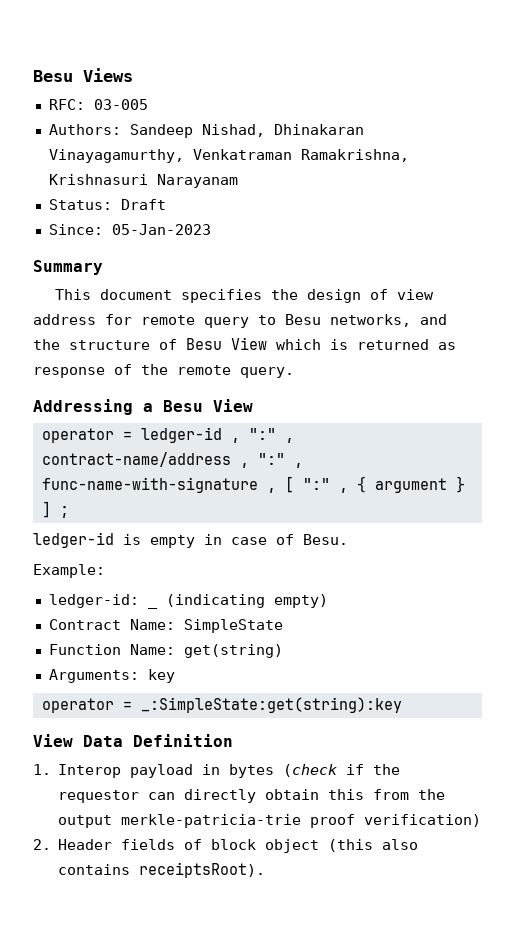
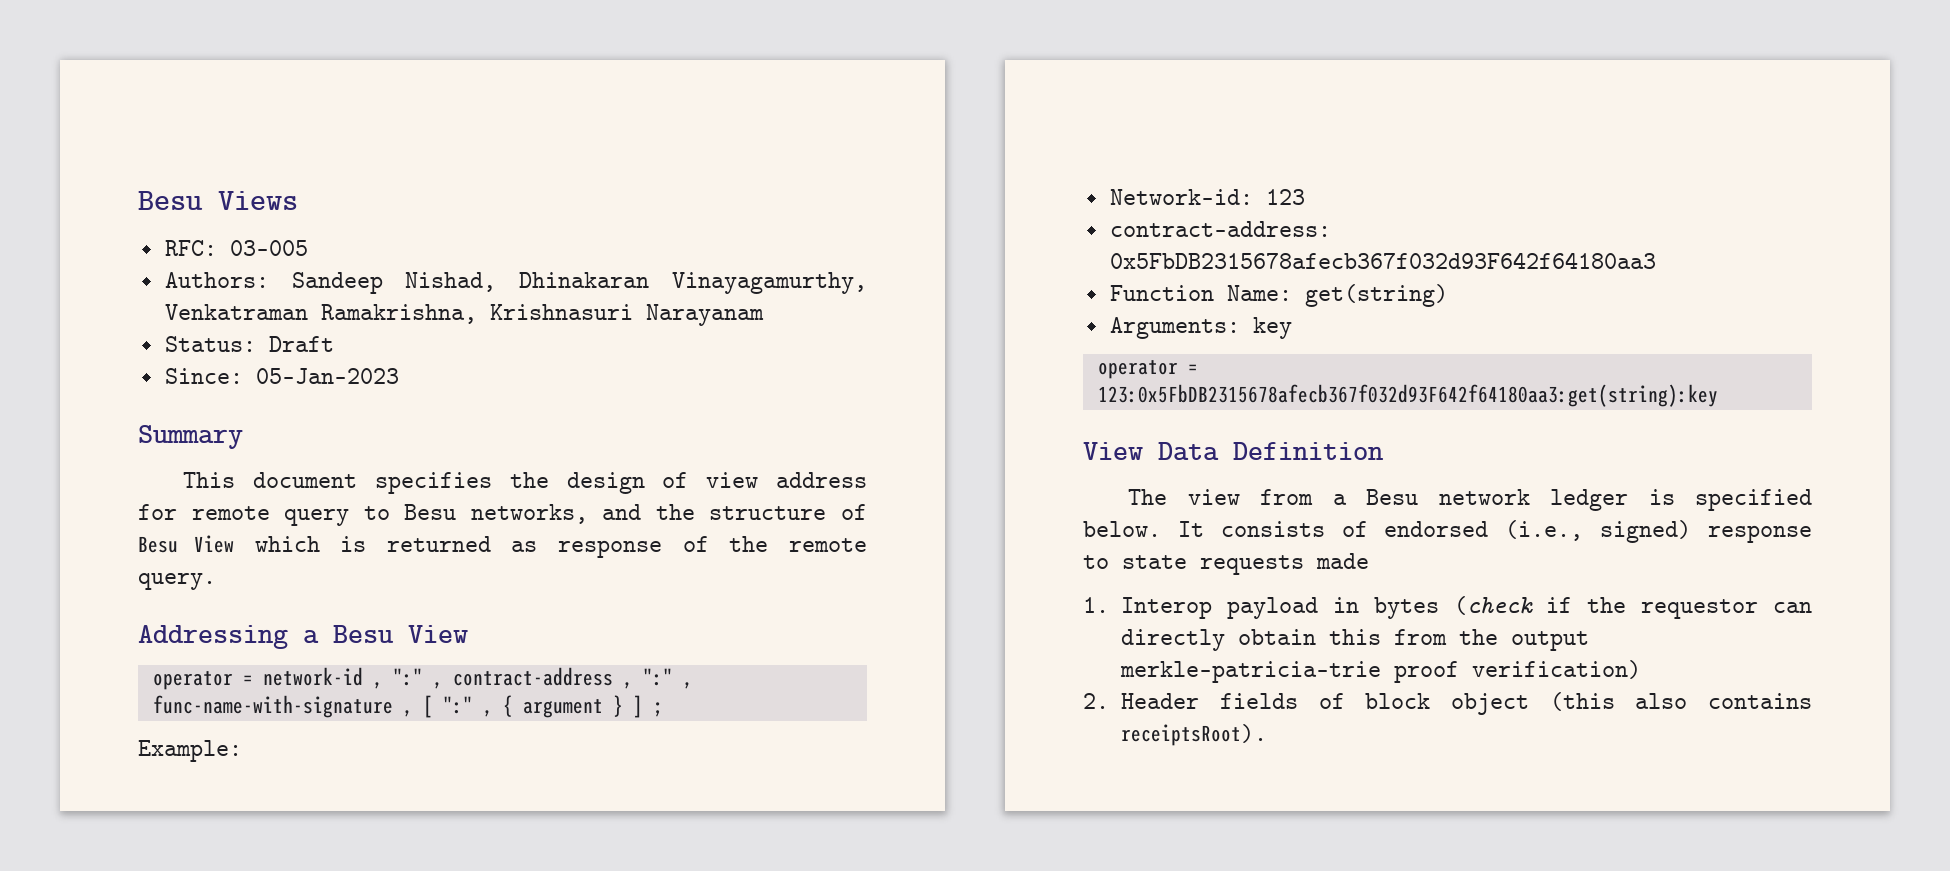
- operator = ledger-id , ":" , contract-name/address , ":" , func-name-with-signature , [ ":" , { argument } ] ;
+ operator = network-id , ":" , contract-address , ":" , func-name-with-signature , [ ":" , { argument } ] ;
- ledger-id is empty in case of Besu.
  Example:
- ledger-id: _ (indicating empty)
- Contract Name: SimpleState
+ Network-id: 123
+ contract-address: 0x5FbDB2315678afecb367f032d93F642f64180aa3
- operator = _:SimpleState:get(string):key
+ operator = 123:0x5FbDB2315678afecb367f032d93F642f64180aa3:get(string):key
+ The view from a Besu network ledger is specified below. It consists of endorsed (i.e., signed) response to state requests made

